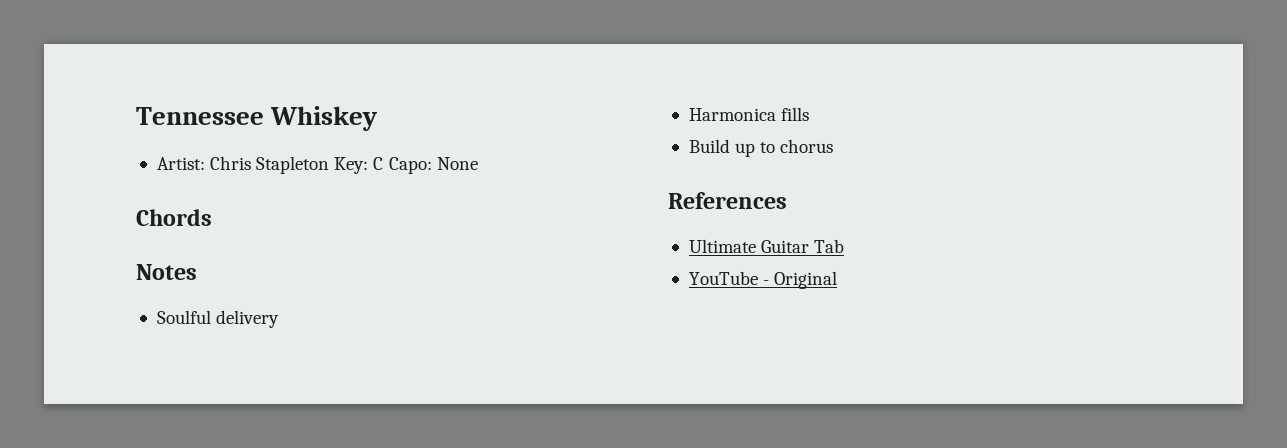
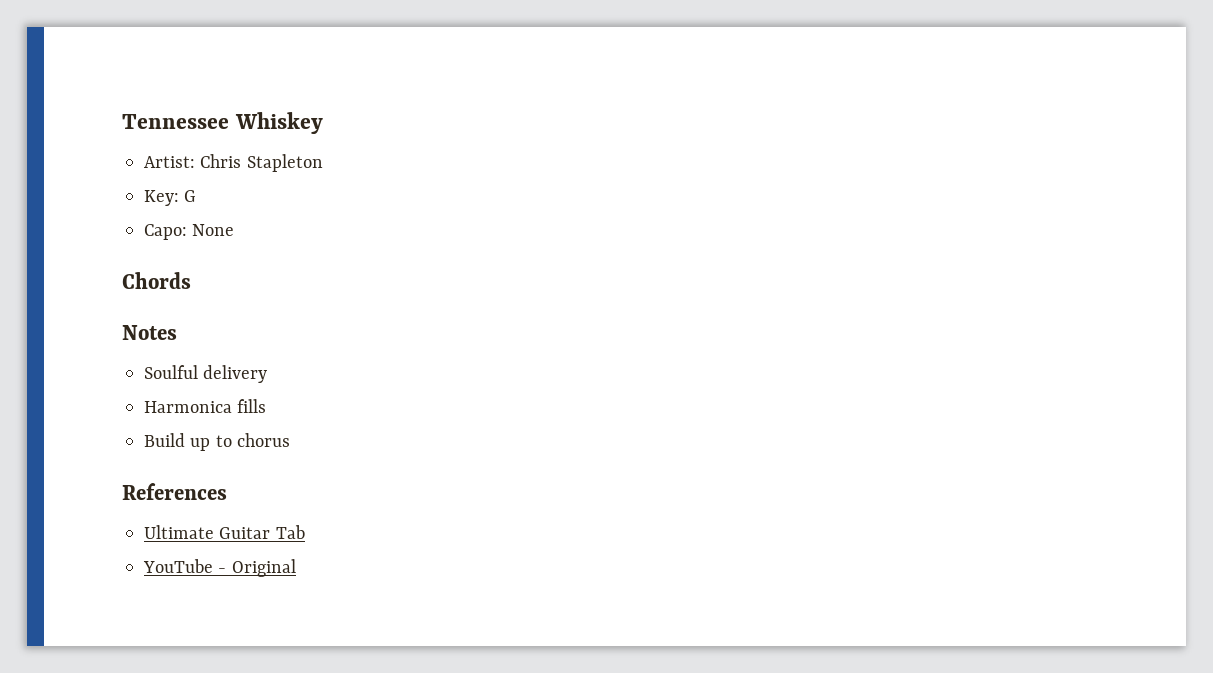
- Artist: Chris Stapleton Key: C Capo: None
+ Artist: Chris Stapleton
+ Key: G
+ Capo: None

